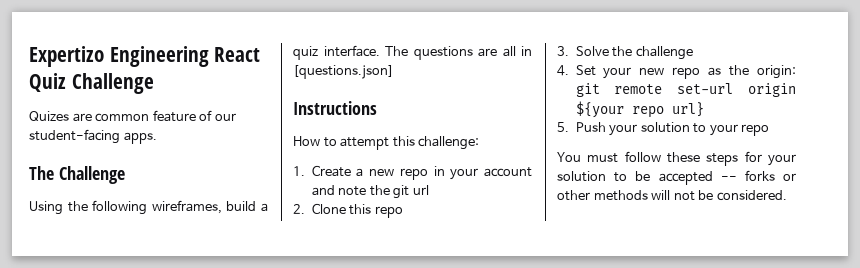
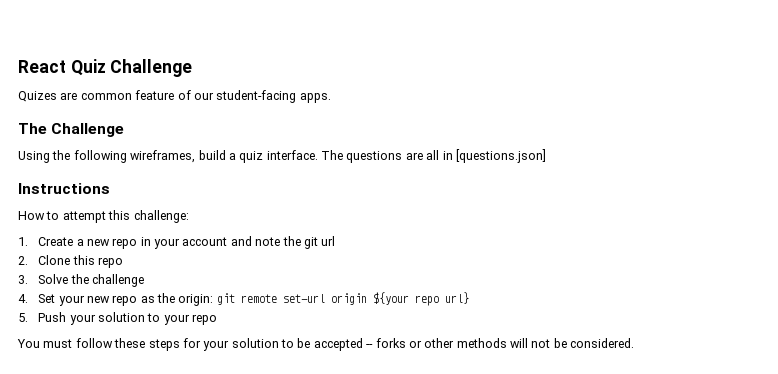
- Expertizo Engineering React Quiz Challenge
+ React Quiz Challenge

